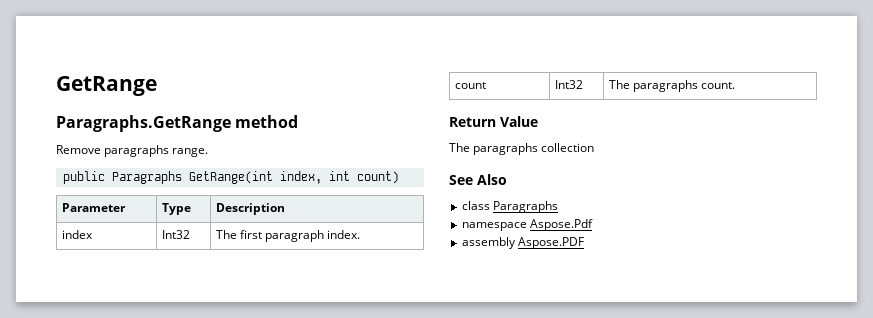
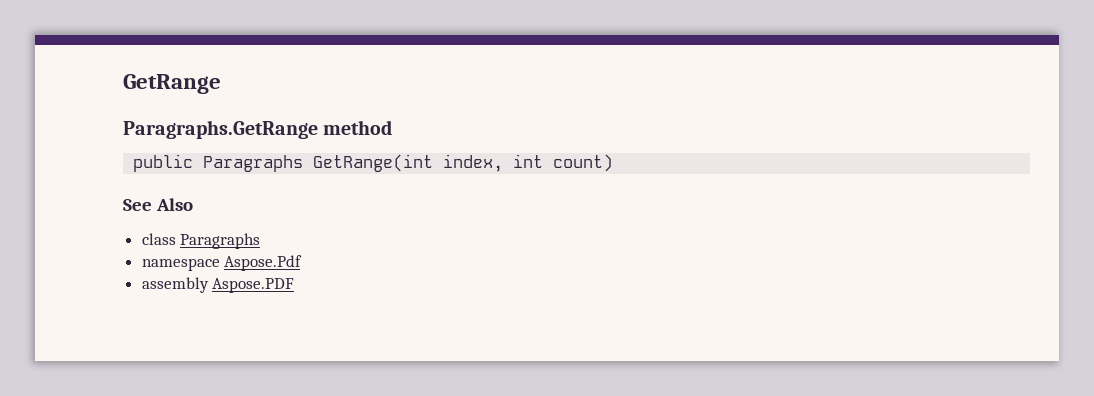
- Remove paragraphs range.
- Parameter | Type | Description
- index | Int32 | The first paragraph index.
- count | Int32 | The paragraphs count.
- Return Value
- The paragraphs collection

